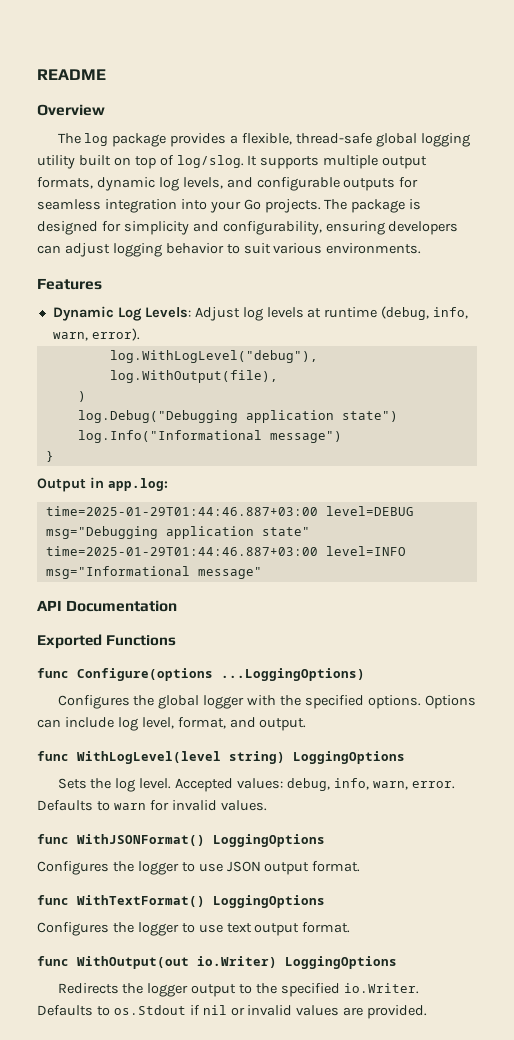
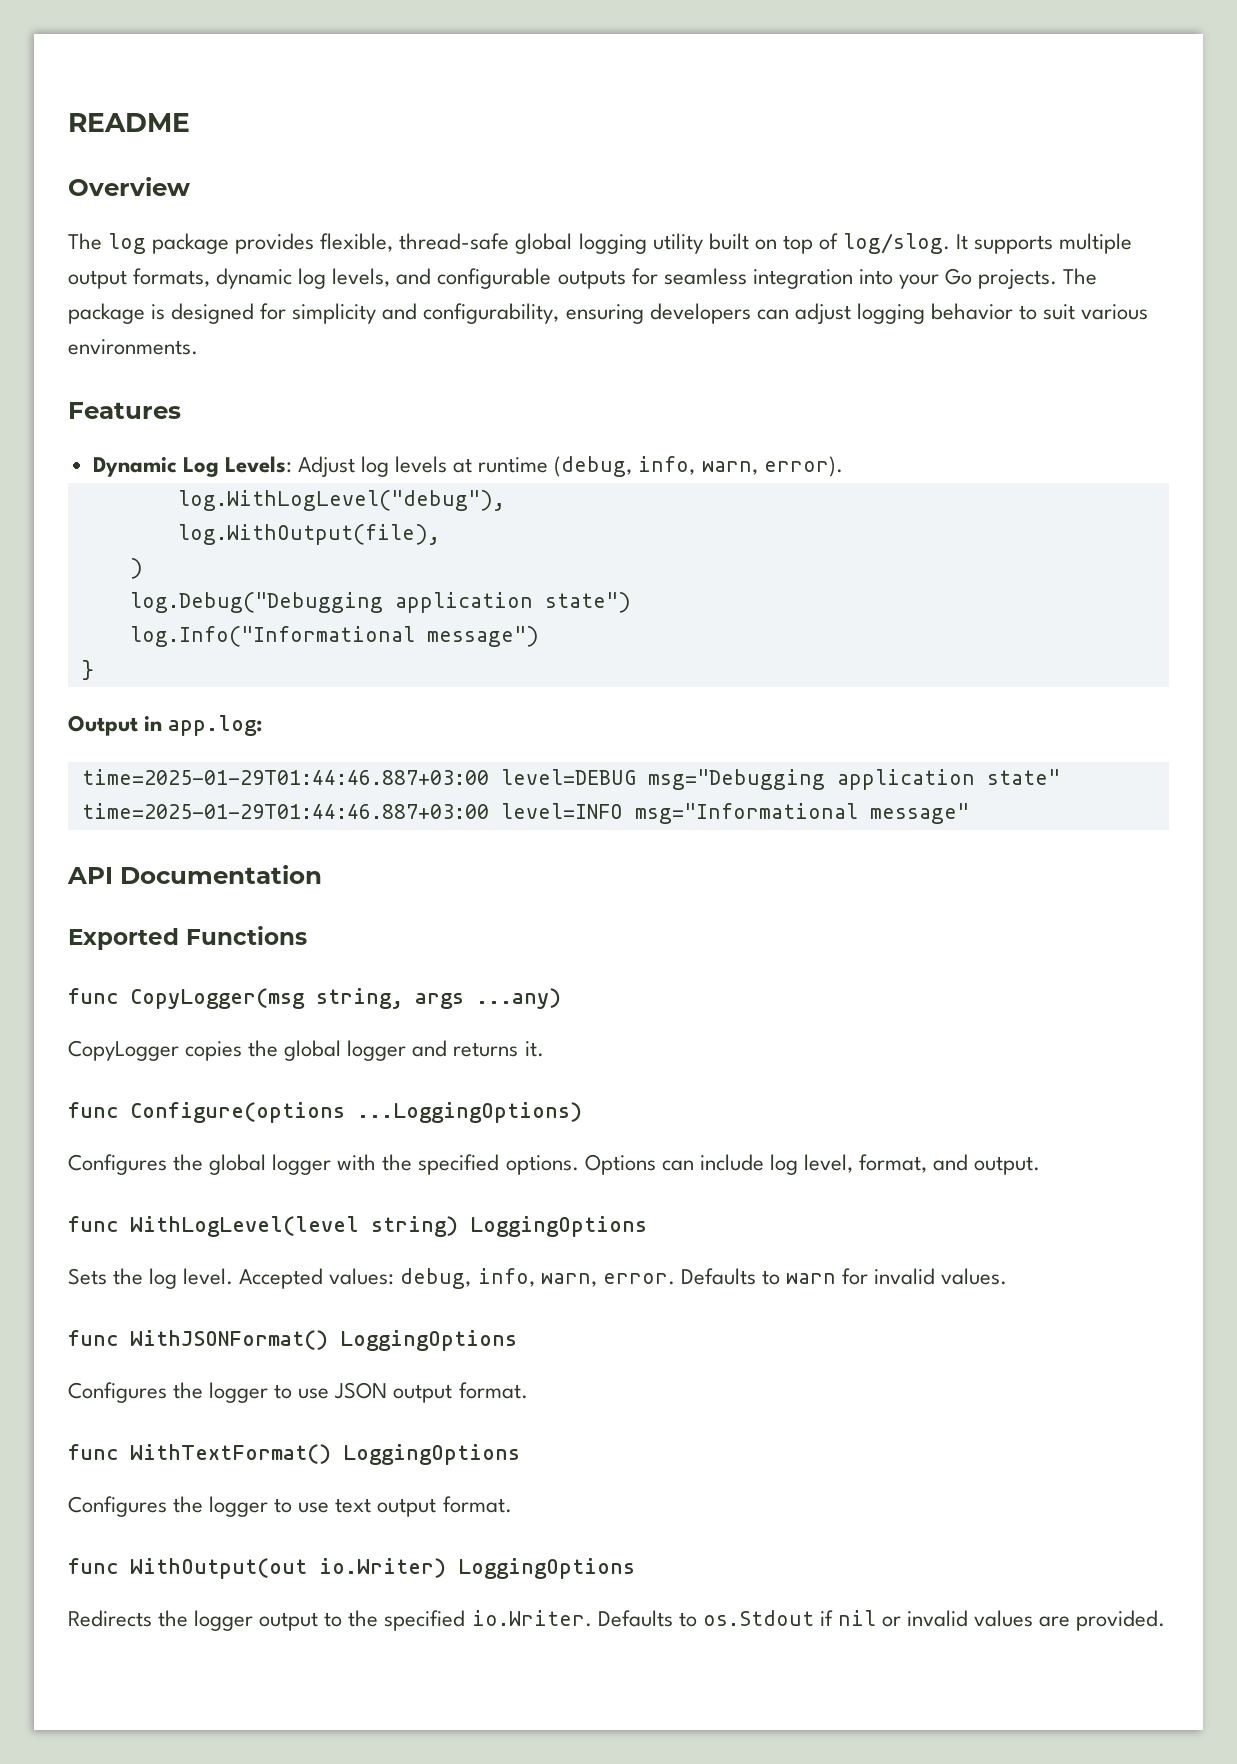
- The log package provides a flexible, thread-safe global logging utility built on top of log/slog.
+ The log package provides flexible, thread-safe global logging utility built on top of log/slog.
+ func CopyLogger(msg string, args ...any)
+ CopyLogger copies the global logger and returns it.

